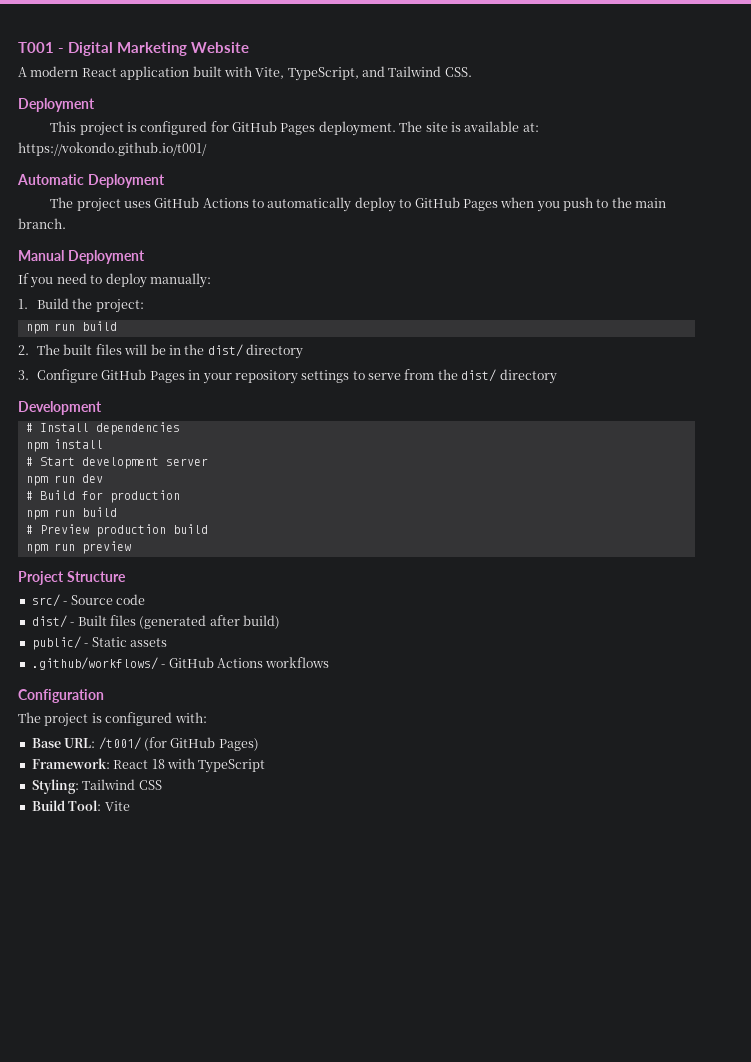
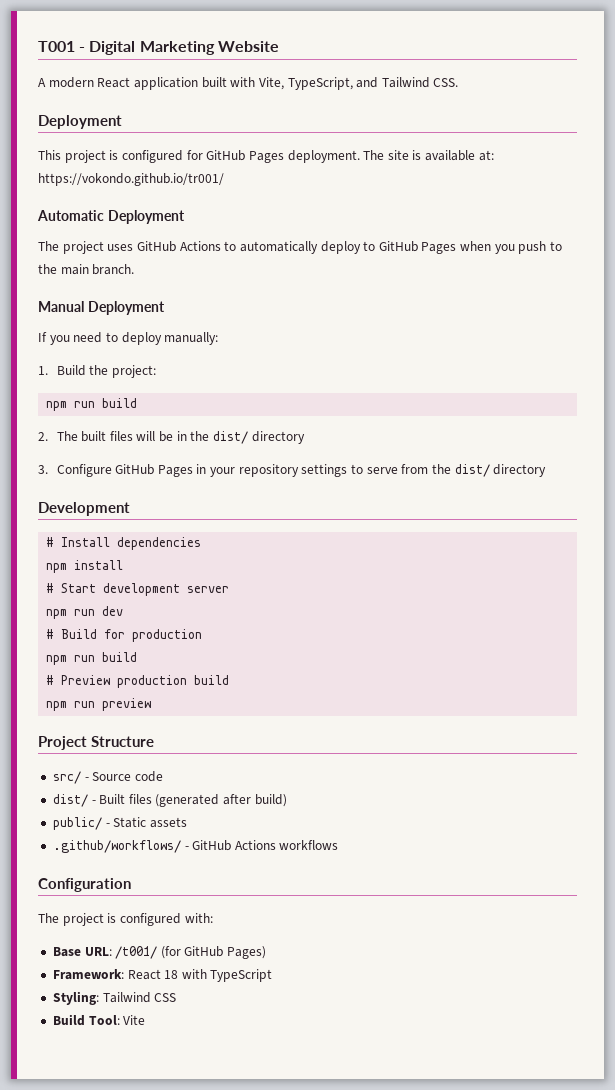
- The site is available at: https://vokondo.github.io/t001/
+ The site is available at: https://vokondo.github.io/tr001/

